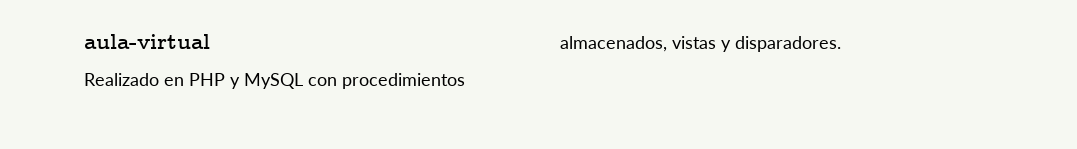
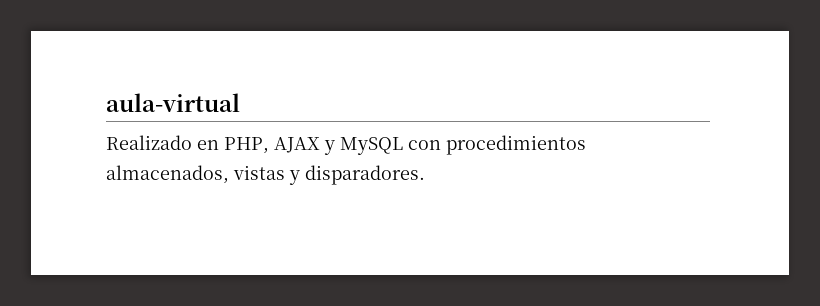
- Realizado en PHP y MySQL con procedimientos almacenados, vistas y disparadores.
+ Realizado en PHP, AJAX y MySQL con procedimientos almacenados, vistas y disparadores.

